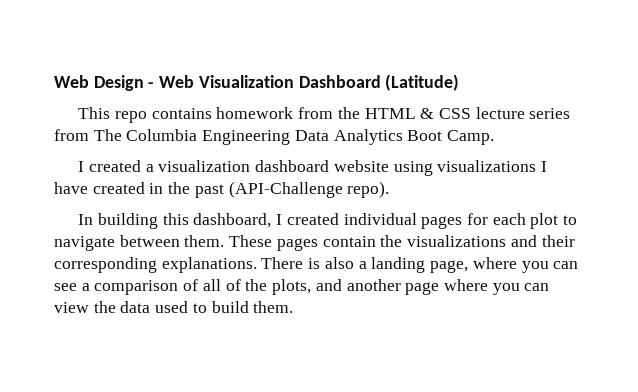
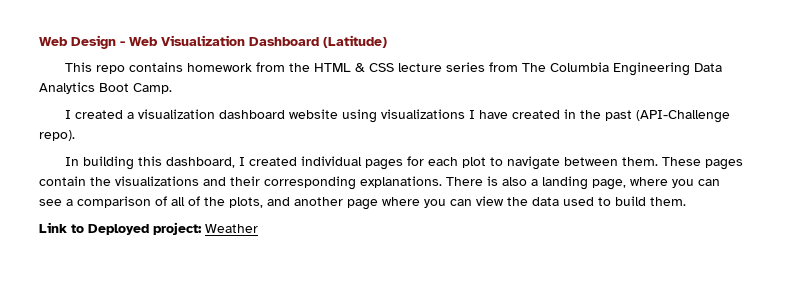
+ Link to Deployed project: Weather

